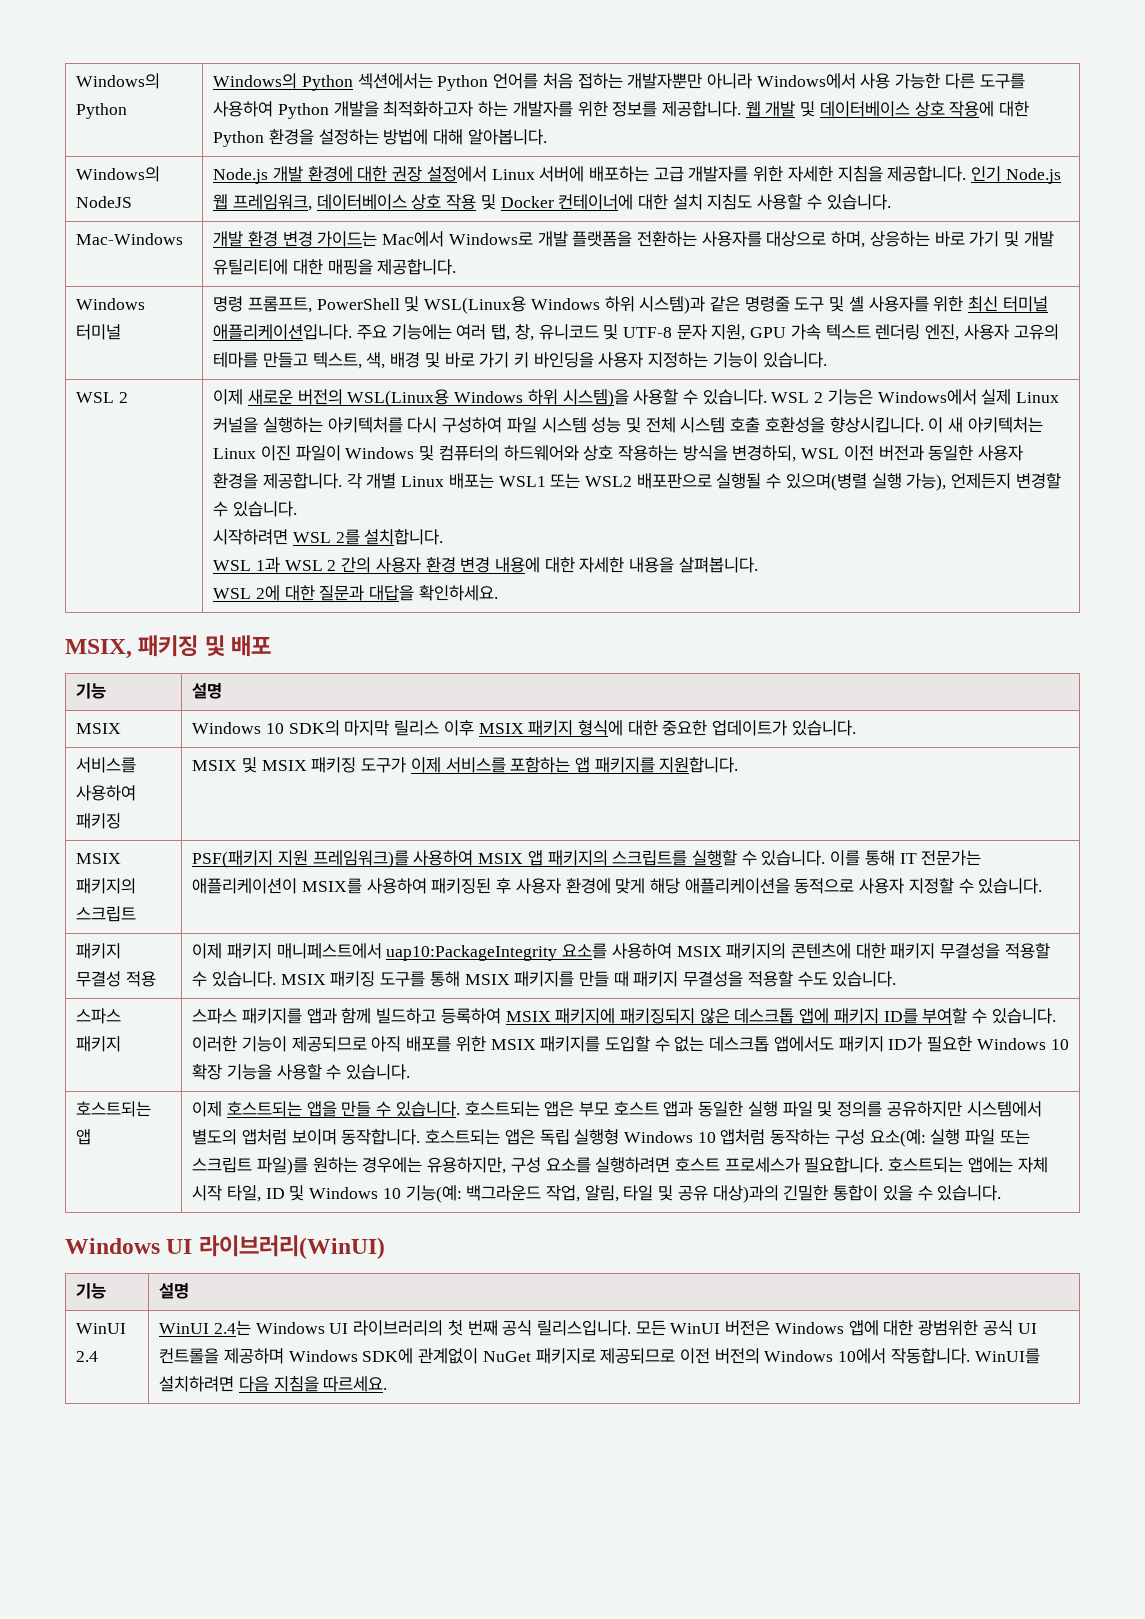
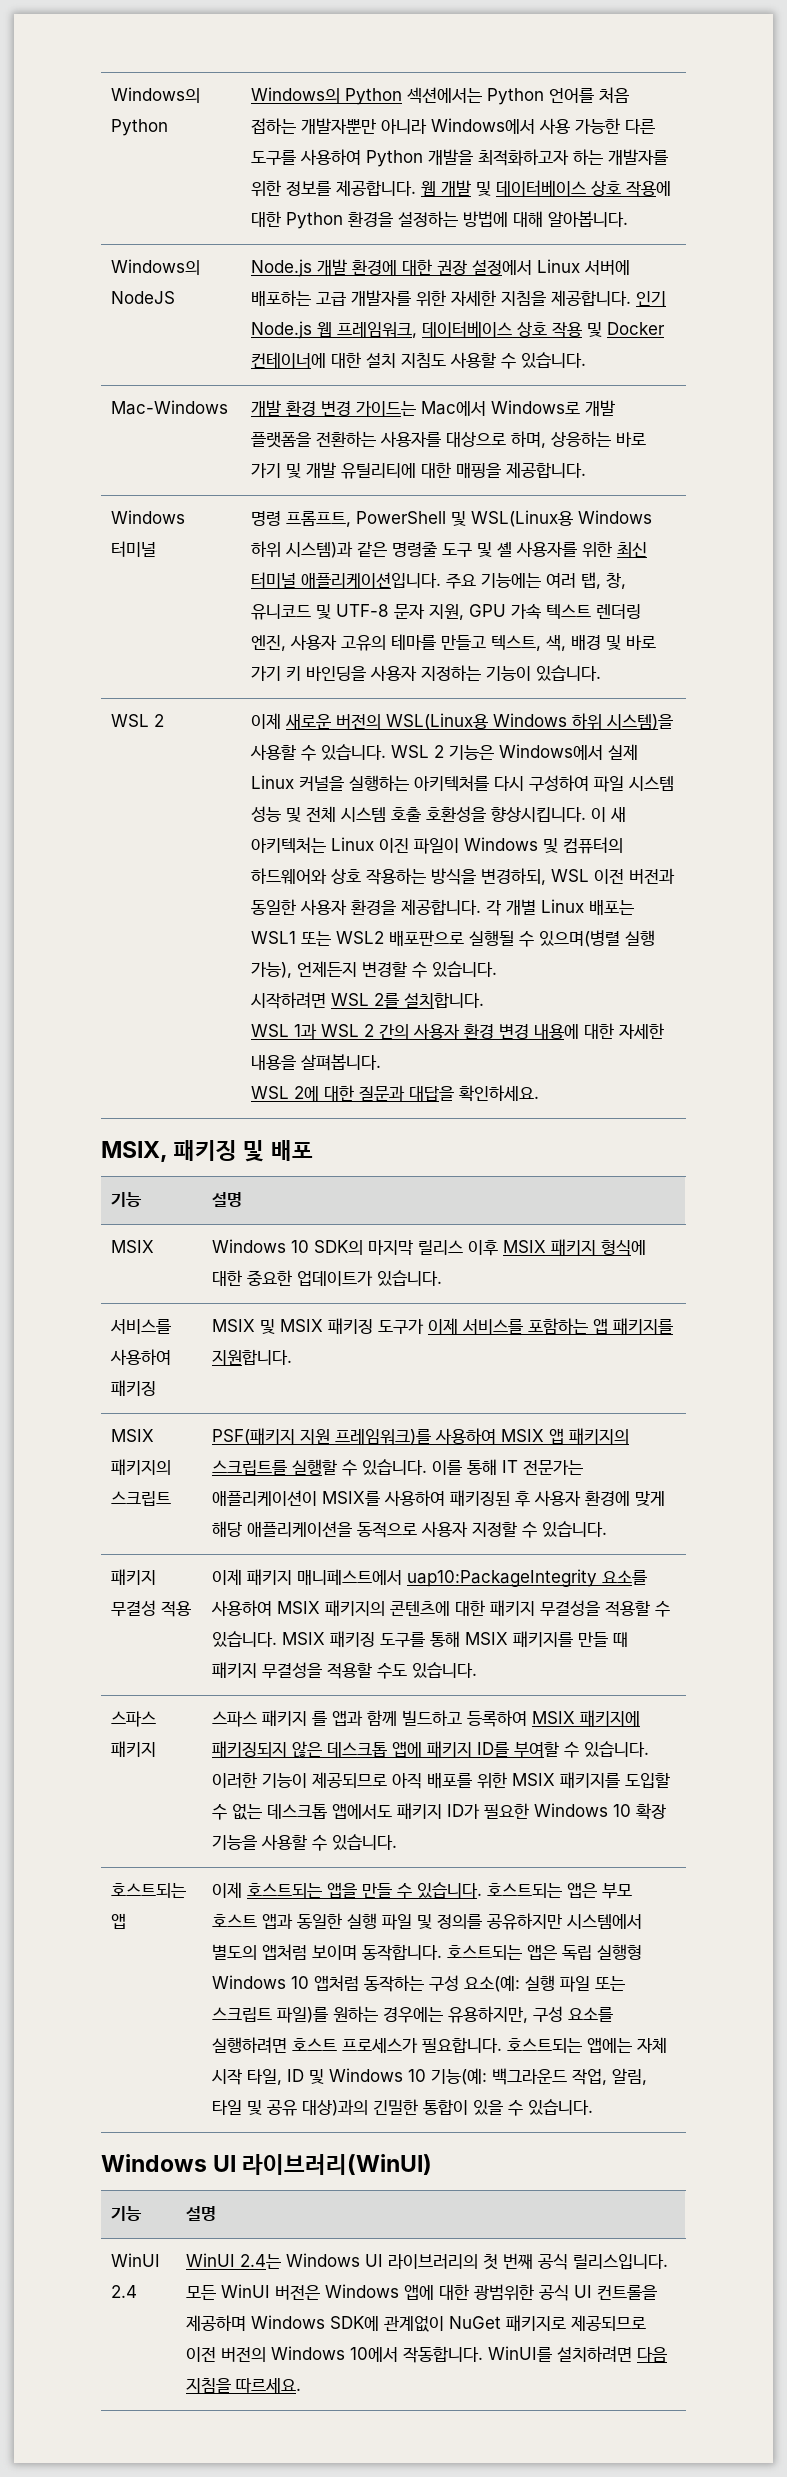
- 스파스 패키지를 앱과 함께 빌드하고 등록하여 MSIX 패키지에 패키징되지 않은 데스크톱 앱에 패키지 ID를 부여할 수 있습니다.
+ 스파스 패키지 를 앱과 함께 빌드하고 등록하여 MSIX 패키지에 패키징되지 않은 데스크톱 앱에 패키지 ID를 부여할 수 있습니다.

